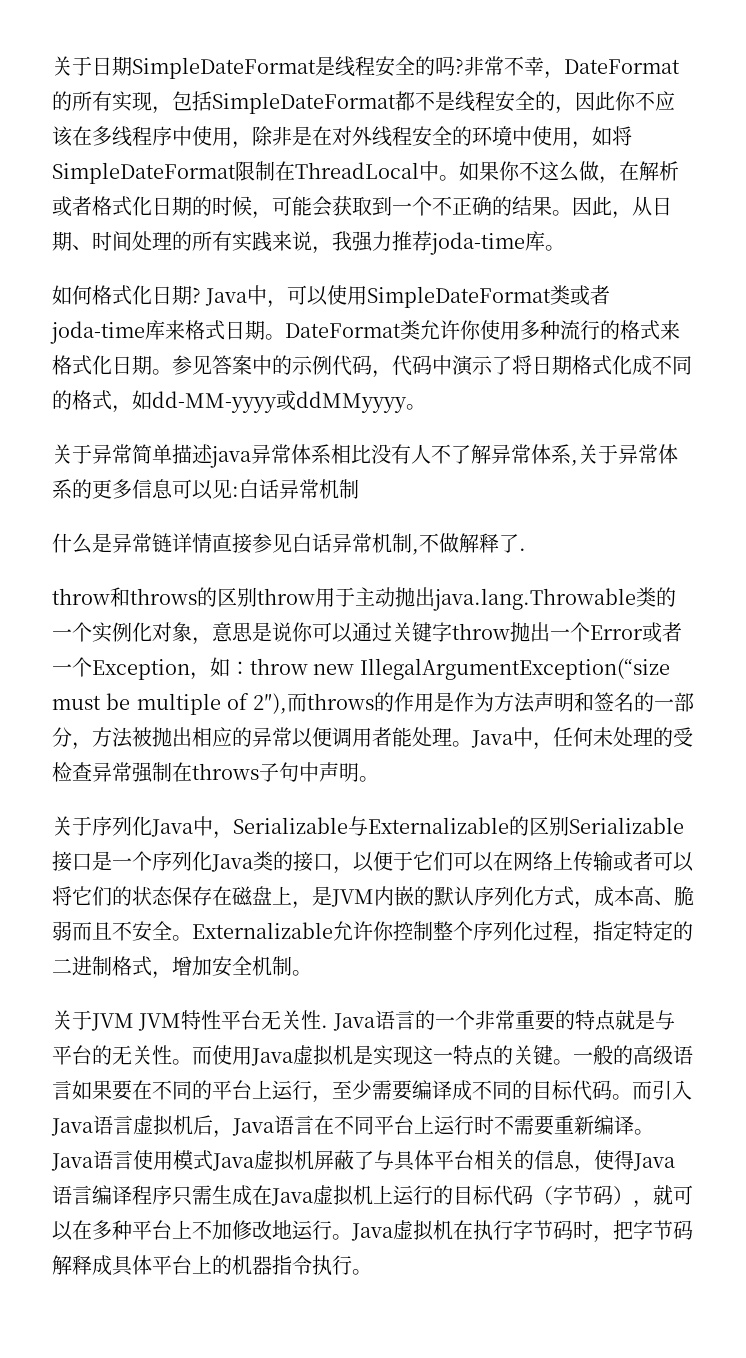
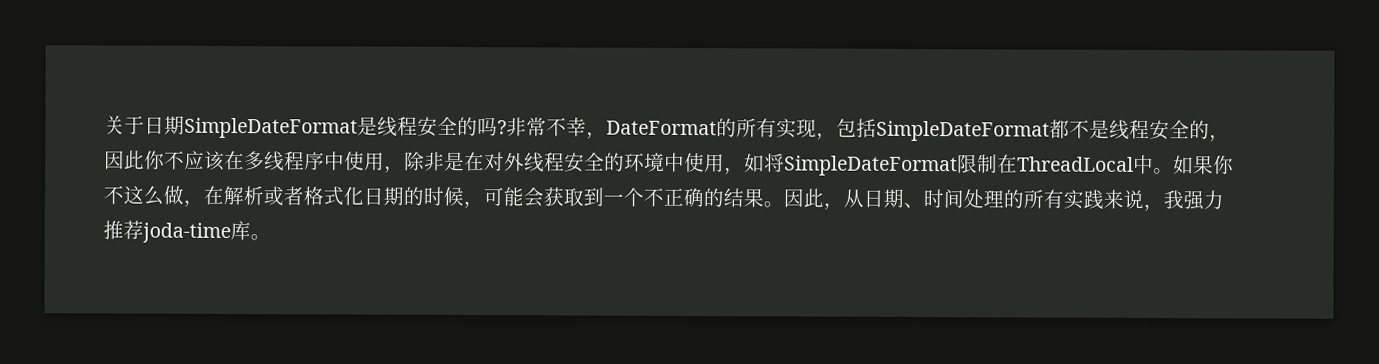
- 如何格式化日期? Java中，可以使用SimpleDateFormat类或者joda-time库来格式日期。DateFormat类允许你使用多种流行的格式来格式化日期。参见答案中的示例代码，代码中演示了将日期格式化成不同的格式，如dd-MM-yyyy或ddMMyyyy。
- 关于异常简单描述java异常体系相比没有人不了解异常体系,关于异常体系的更多信息可以见:白话异常机制
- 什么是异常链详情直接参见白话异常机制,不做解释了.
- throw和throws的区别throw用于主动抛出java.lang.Throwable类的一个实例化对象，意思是说你可以通过关键字throw抛出一个Error或者一个Exception，如：throw new IllegalArgumentException(“size must be multiple of 2″),而throws的作用是作为方法声明和签名的一部分，方法被抛出相应的异常以便调用者能处理。Java中，任何未处理的受检查异常强制在throws子句中声明。
- 关于序列化Java中，Serializable与Externalizable的区别Serializable接口是一个序列化Java类的接口，以便于它们可以在网络上传输或者可以将它们的状态保存在磁盘上，是JVM内嵌的默认序列化方式，成本高、脆弱而且不安全。Externalizable允许你控制整个序列化过程，指定特定的二进制格式，增加安全机制。
- 关于JVM JVM特性平台无关性. Java语言的一个非常重要的特点就是与平台的无关性。而使用Java虚拟机是实现这一特点的关键。一般的高级语言如果要在不同的平台上运行，至少需要编译成不同的目标代码。而引入Java语言虚拟机后，Java语言在不同平台上运行时不需要重新编译。Java语言使用模式Java虚拟机屏蔽了与具体平台相关的信息，使得Java语言编译程序只需生成在Java虚拟机上运行的目标代码（字节码），就可以在多种平台上不加修改地运行。Java虚拟机在执行字节码时，把字节码解释成具体平台上的机器指令执行。

